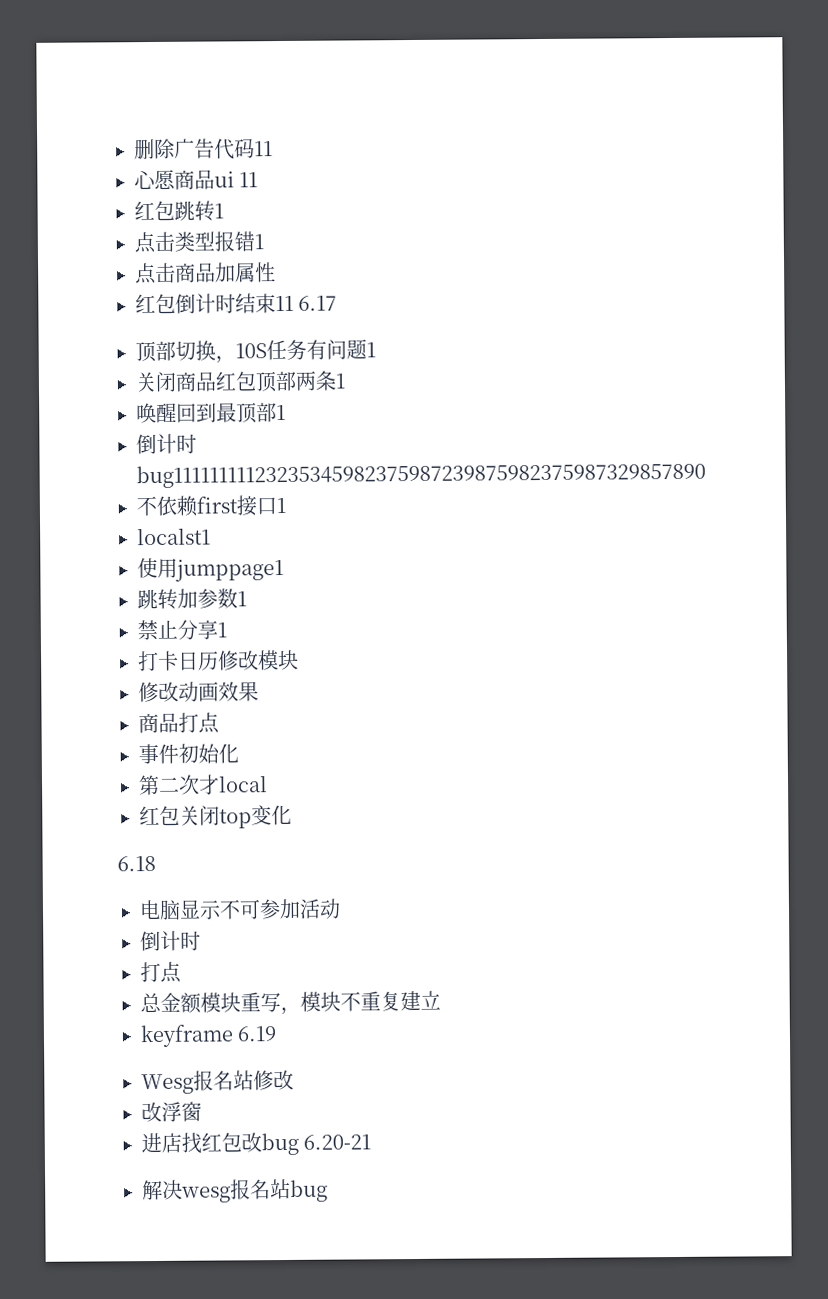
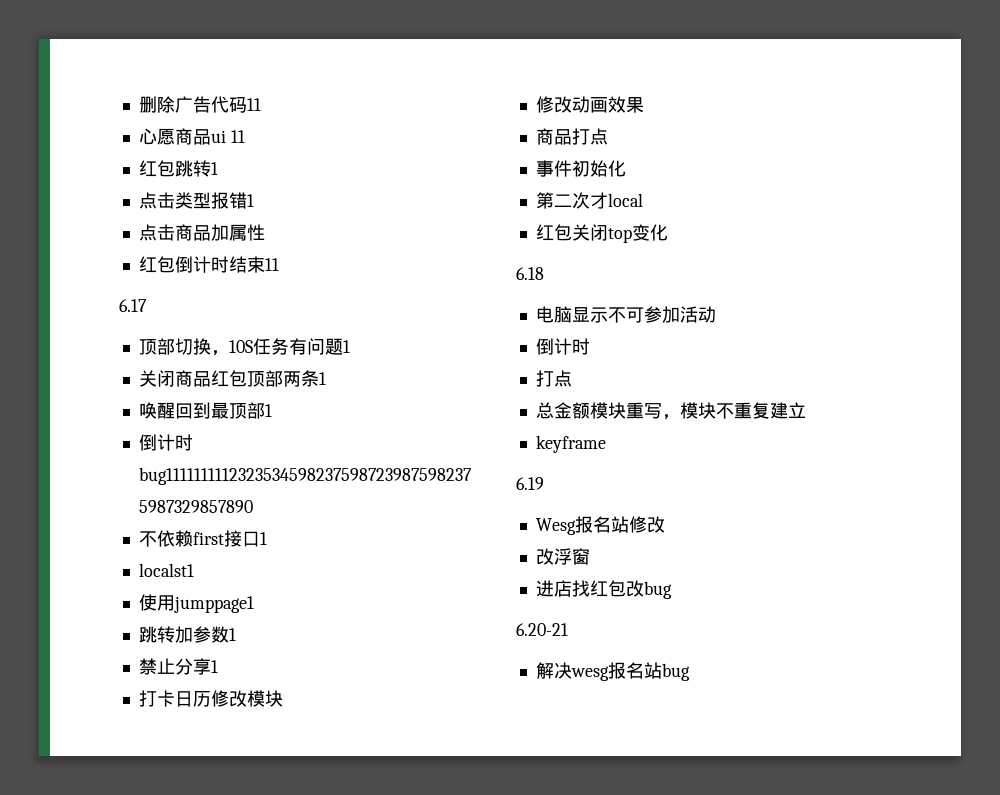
- 红包倒计时结束11 6.17
+ 红包倒计时结束11
+ 6.17
- keyframe 6.19
+ keyframe
+ 6.19
- 进店找红包改bug 6.20-21
+ 进店找红包改bug
+ 6.20-21

